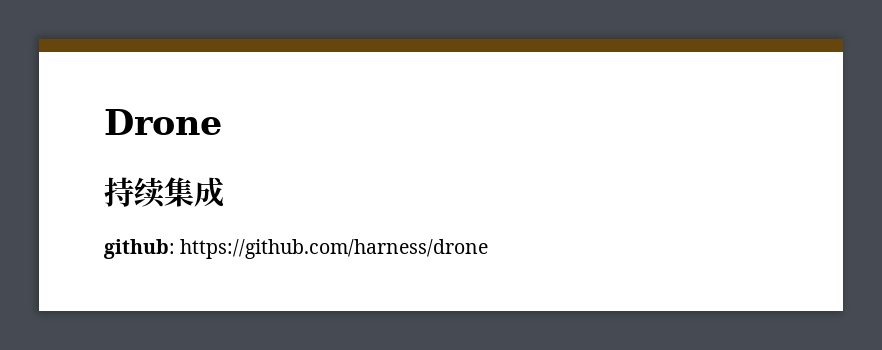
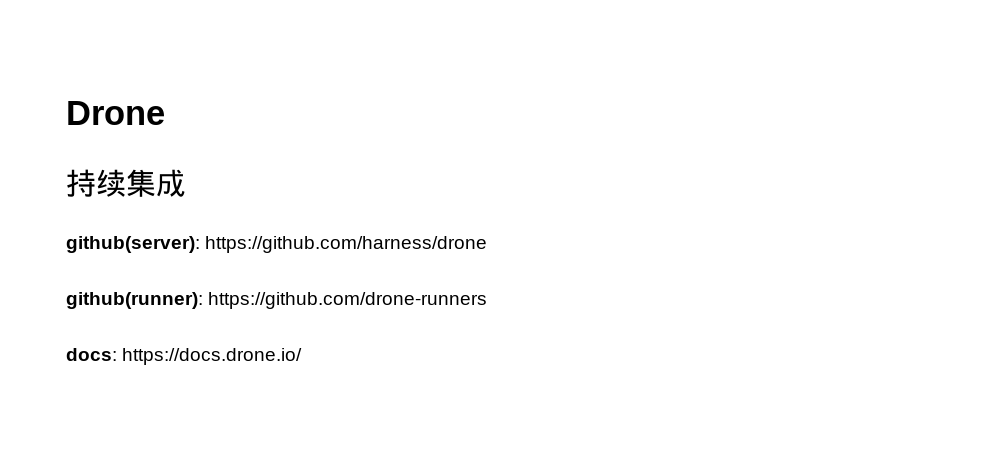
- github: https://github.com/harness/drone
+ github(server): https://github.com/harness/drone
+ github(runner): https://github.com/drone-runners
+ docs: https://docs.drone.io/

